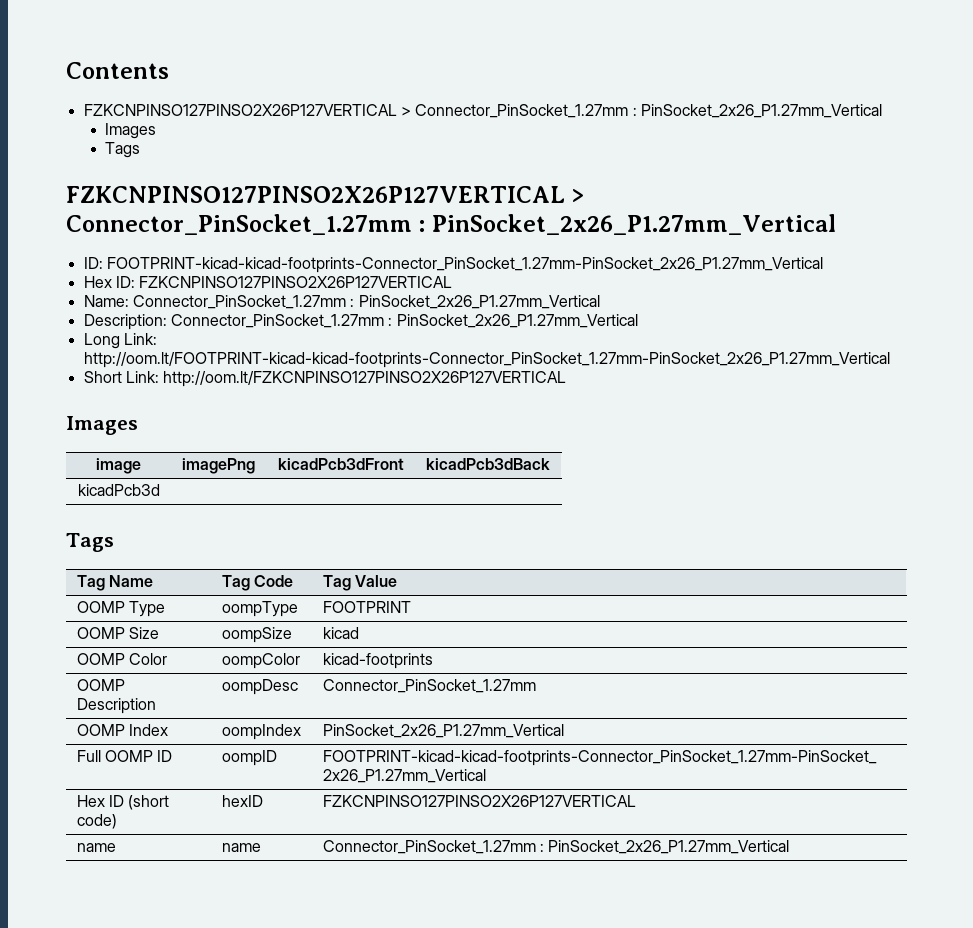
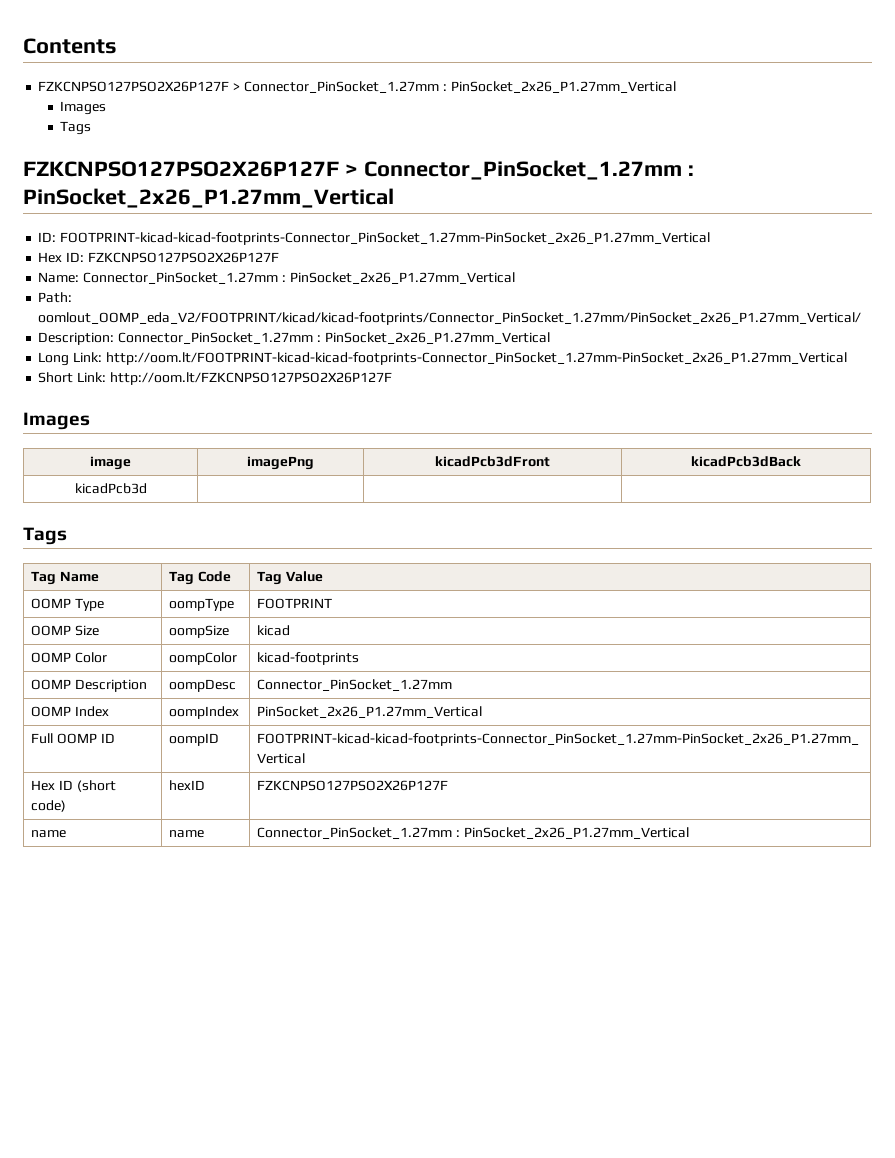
  Contents
- FZKCNPINSO127PINSO2X26P127VERTICAL > Connector_PinSocket_1.27mm : PinSocket_2x26_P1.27mm_Vertical
+ FZKCNPSO127PSO2X26P127F > Connector_PinSocket_1.27mm : PinSocket_2x26_P1.27mm_Vertical
  Images
  Tags
- FZKCNPINSO127PINSO2X26P127VERTICAL > Connector_PinSocket_1.27mm : PinSocket_2x26_P1.27mm_Vertical
+ FZKCNPSO127PSO2X26P127F > Connector_PinSocket_1.27mm : PinSocket_2x26_P1.27mm_Vertical
- Hex ID: FZKCNPINSO127PINSO2X26P127VERTICAL
+ Hex ID: FZKCNPSO127PSO2X26P127F
+ Path: oomlout_OOMP_eda_V2/FOOTPRINT/kicad/kicad-footprints/Connector_PinSocket_1.27mm/PinSocket_2x26_P1.27mm_Vertical/
- Short Link: http://oom.lt/FZKCNPINSO127PINSO2X26P127VERTICAL
+ Short Link: http://oom.lt/FZKCNPSO127PSO2X26P127F
- Hex ID (short code) | hexID | FZKCNPINSO127PINSO2X26P127VERTICAL
+ Hex ID (short code) | hexID | FZKCNPSO127PSO2X26P127F

